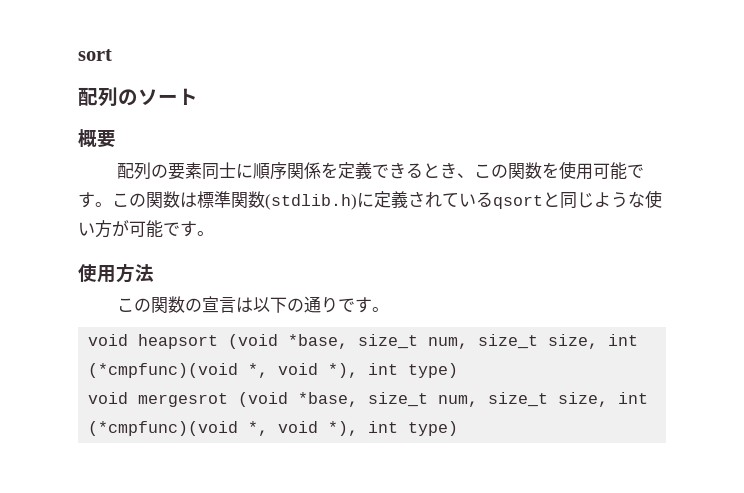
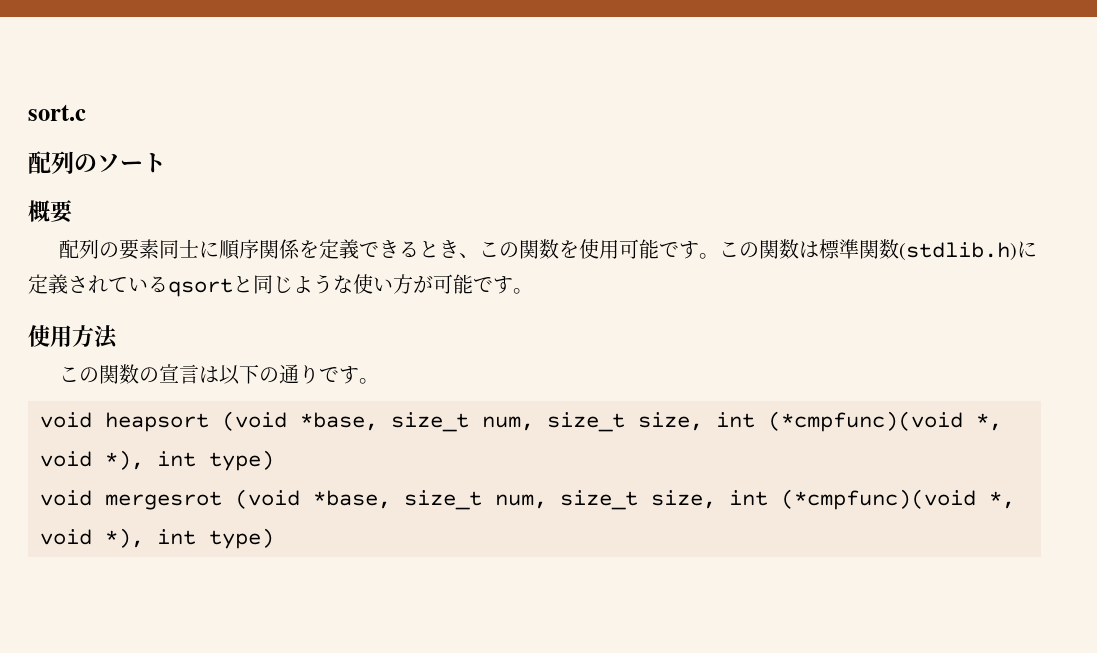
- sort
+ sort.c

